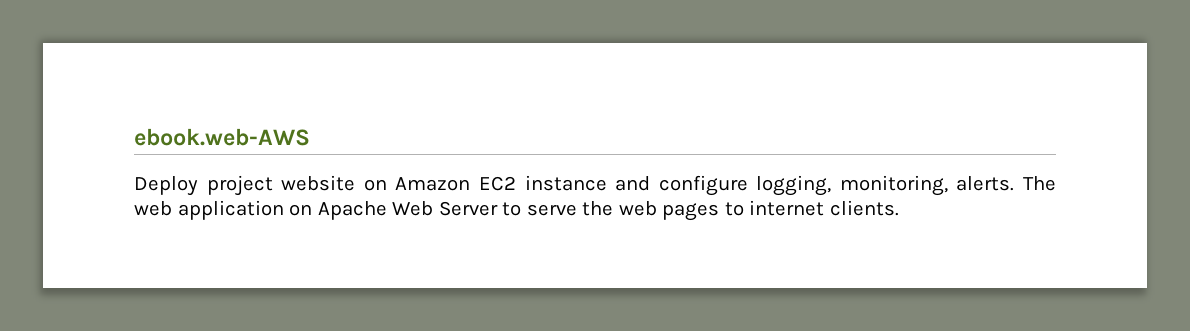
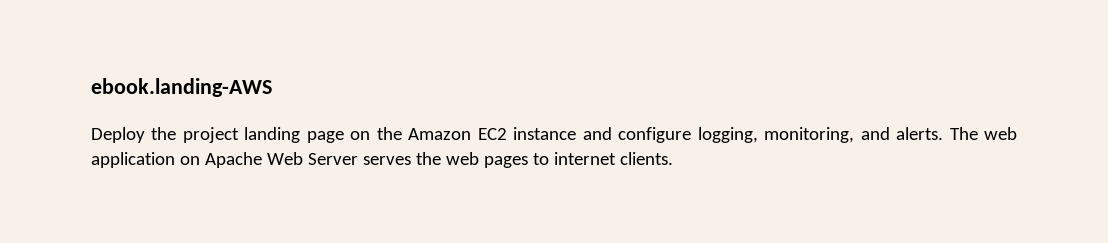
- ebook.web-AWS
+ ebook.landing-AWS
- Deploy project website on Amazon EC2 instance and configure logging, monitoring, alerts.
+ Deploy the project landing page on the Amazon EC2 instance and configure logging, monitoring, and alerts.
- The web application on Apache Web Server to serve the web pages to internet clients.
+ The web application on Apache Web Server serves the web pages to internet clients.

